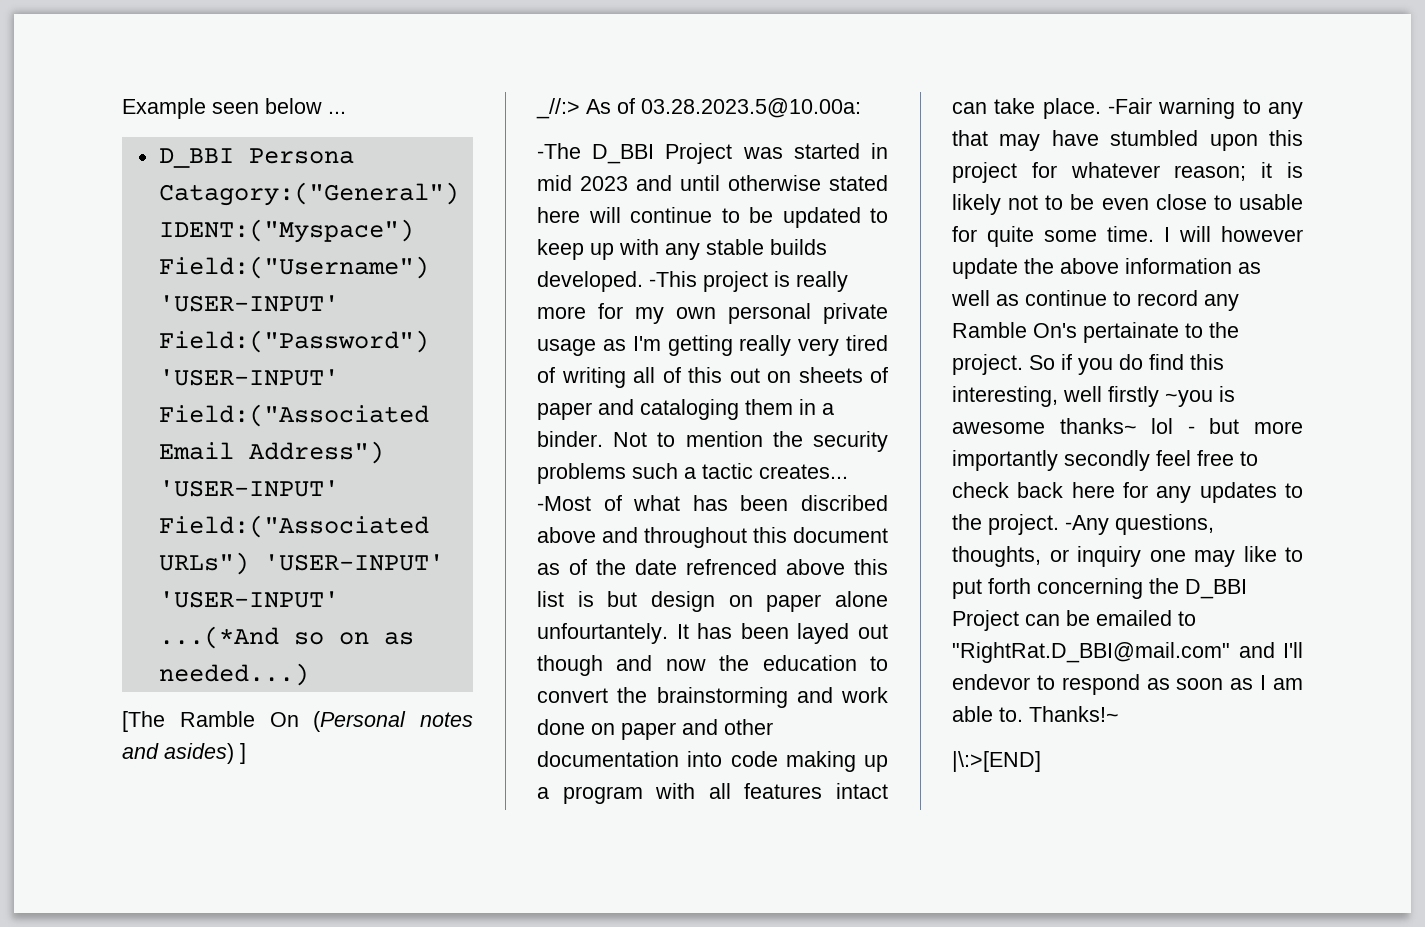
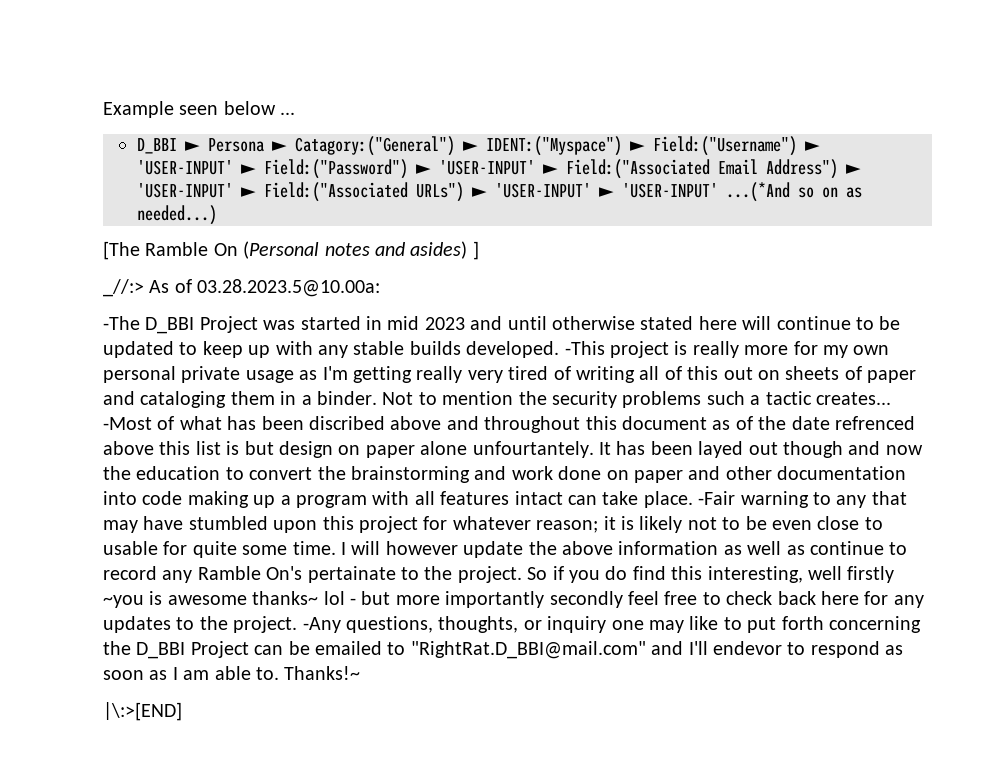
- D_BBI Persona Catagory:("General") IDENT:("Myspace") Field:("Username") 'USER-INPUT' Field:("Password") 'USER-INPUT' Field:("Associated Email Address") 'USER-INPUT' Field:("Associated URLs") 'USER-INPUT' 'USER-INPUT' ...(*And so on as needed...)
+ D_BBI ► Persona ► Catagory:("General") ► IDENT:("Myspace") ► Field:("Username") ► 'USER-INPUT' ► Field:("Password") ► 'USER-INPUT' ► Field:("Associated Email Address") ► 'USER-INPUT' ► Field:("Associated URLs") ► 'USER-INPUT' ► 'USER-INPUT' ...(*And so on as needed...)

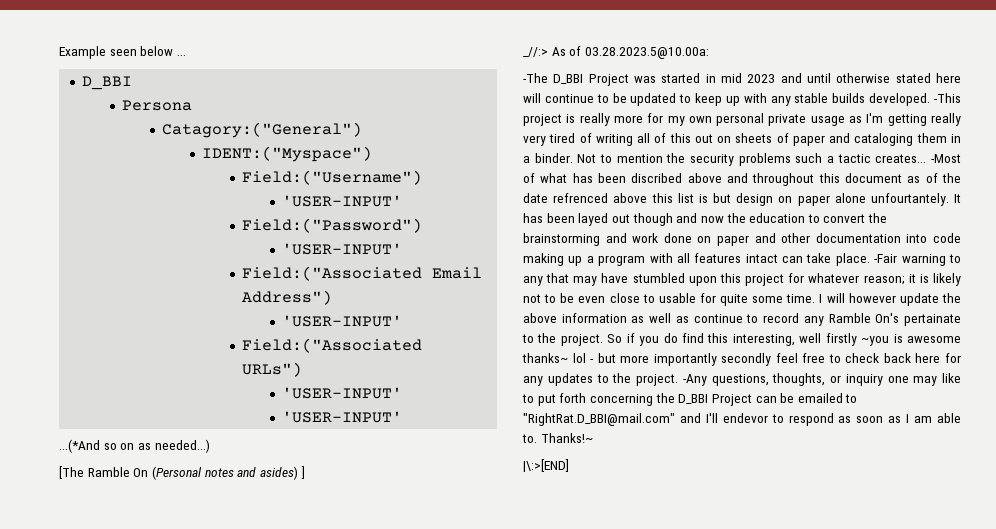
  Example seen below ...
- D_BBI ► Persona ► Catagory:("General") ► IDENT:("Myspace") ► Field:("Username") ► 'USER-INPUT' ► Field:("Password") ► 'USER-INPUT' ► Field:("Associated Email Address") ► 'USER-INPUT' ► Field:("Associated URLs") ► 'USER-INPUT' ► 'USER-INPUT' ...(*And so on as needed...)
+ D_BBI
+ Persona
+ Catagory:("General")
+ IDENT:("Myspace")
+ Field:("Username")
+ 'USER-INPUT'
+ Field:("Password")
+ 'USER-INPUT'
+ Field:("Associated Email Address")
+ 'USER-INPUT'
+ Field:("Associated URLs")
+ 'USER-INPUT'
+ 'USER-INPUT'
+ ...(*And so on as needed...)

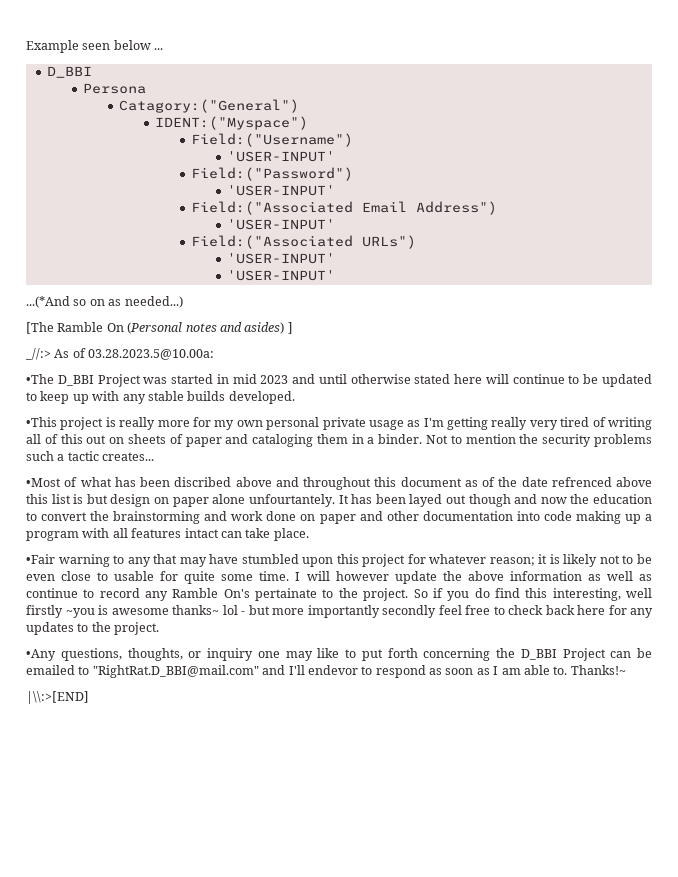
- -The D_BBI Project was started in mid 2023 and until otherwise stated here will continue to be updated to keep up with any stable builds developed. -This project is really more for my own personal private usage as I'm getting really very tired of writing all of this out on sheets of paper and cataloging them in a binder.
+ •The D_BBI Project was started in mid 2023 and until otherwise stated here will continue to be updated to keep up with any stable builds developed.
+ •This project is really more for my own personal private usage as I'm getting really very tired of writing all of this out on sheets of paper and cataloging them in a binder.
- Not to mention the security problems such a tactic creates... -Most of what has been discribed above and throughout this document as of the date refrenced above this list is but design on paper alone unfourtantely.
+ Not to mention the security problems such a tactic creates...
+ •Most of what has been discribed above and throughout this document as of the date refrenced above this list is but design on paper alone unfourtantely.
- It has been layed out though and now the education to convert the brainstorming and work done on paper and other documentation into code making up a program with all features intact can take place. -Fair warning to any that may have stumbled upon this project for whatever reason;
+ It has been layed out though and now the education to convert the brainstorming and work done on paper and other documentation into code making up a program with all features intact can take place.
+ •Fair warning to any that may have stumbled upon this project for whatever reason;
- So if you do find this interesting, well firstly ~you is awesome thanks~ lol - but more importantly secondly feel free to check back here for any updates to the project. -Any questions, thoughts, or inquiry one may like to put forth concerning the D_BBI Project can be emailed to "RightRat.D_BBI@mail.com" and I'll endevor to respond as soon as I am able to.
+ So if you do find this interesting, well firstly ~you is awesome thanks~ lol - but more importantly secondly feel free to check back here for any updates to the project.
+ •Any questions, thoughts, or inquiry one may like to put forth concerning the D_BBI Project can be emailed to "RightRat.D_BBI@mail.com" and I'll endevor to respond as soon as I am able to.
- |\:>[END]
+ |\\:>[END]

